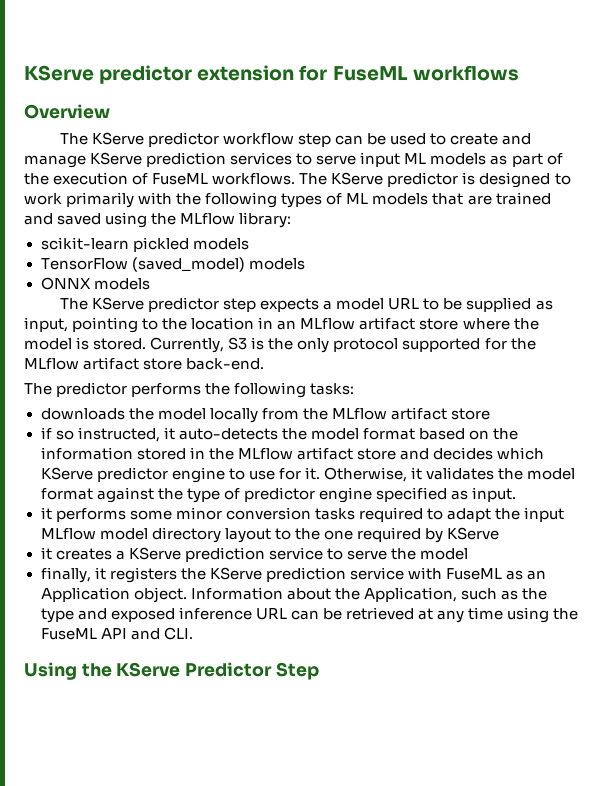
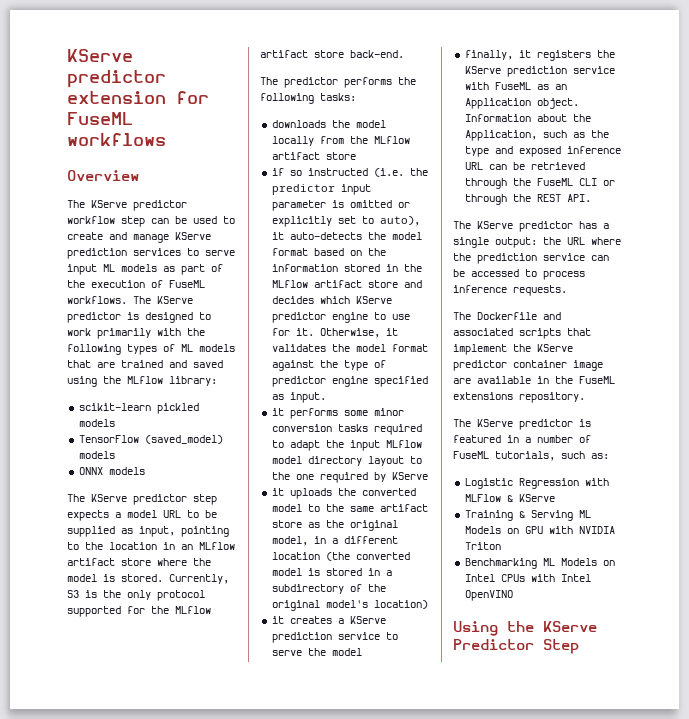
- if so instructed, it auto-detects the model format based on the information stored in the MLflow artifact store and decides which KServe predictor engine to use for it.
+ if so instructed (i.e. the predictor input parameter is omitted or explicitly set to auto), it auto-detects the model format based on the information stored in the MLflow artifact store and decides which KServe predictor engine to use for it.
+ it uploads the converted model to the same artifact store as the original model, in a different location (the converted model is stored in a subdirectory of the original model's location)
- Information about the Application, such as the type and exposed inference URL can be retrieved at any time using the FuseML API and CLI.
+ Information about the Application, such as the type and exposed inference URL can be retrieved through the FuseML CLI or through the REST API.
+ The KServe predictor has a single output: the URL where the prediction service can be accessed to process inference requests.
+ The Dockerfile and associated scripts that implement the KServe predictor container image are available in the FuseML extensions repository.
+ The KServe predictor is featured in a number of FuseML tutorials, such as:
+ Logistic Regression with MLFlow & KServe
+ Training & Serving ML Models on GPU with NVIDIA Triton
+ Benchmarking ML Models on Intel CPUs with Intel OpenVINO

